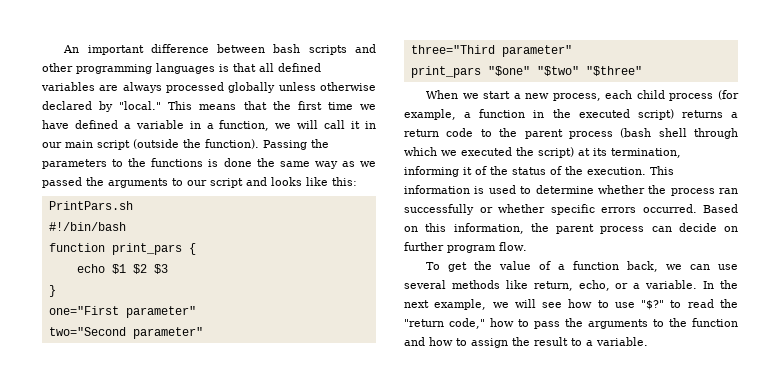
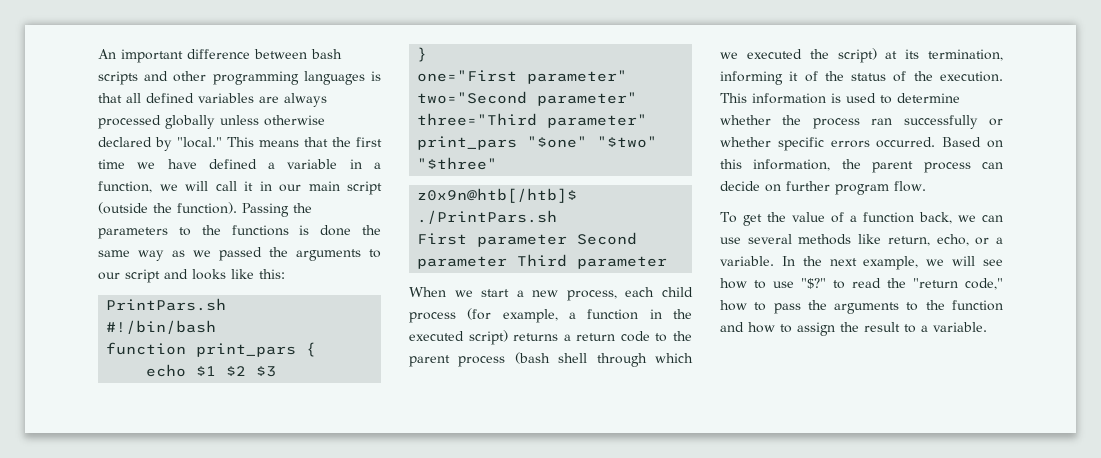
+ z0x9n@htb[/htb]$ ./PrintPars.sh
+ First parameter Second parameter Third parameter

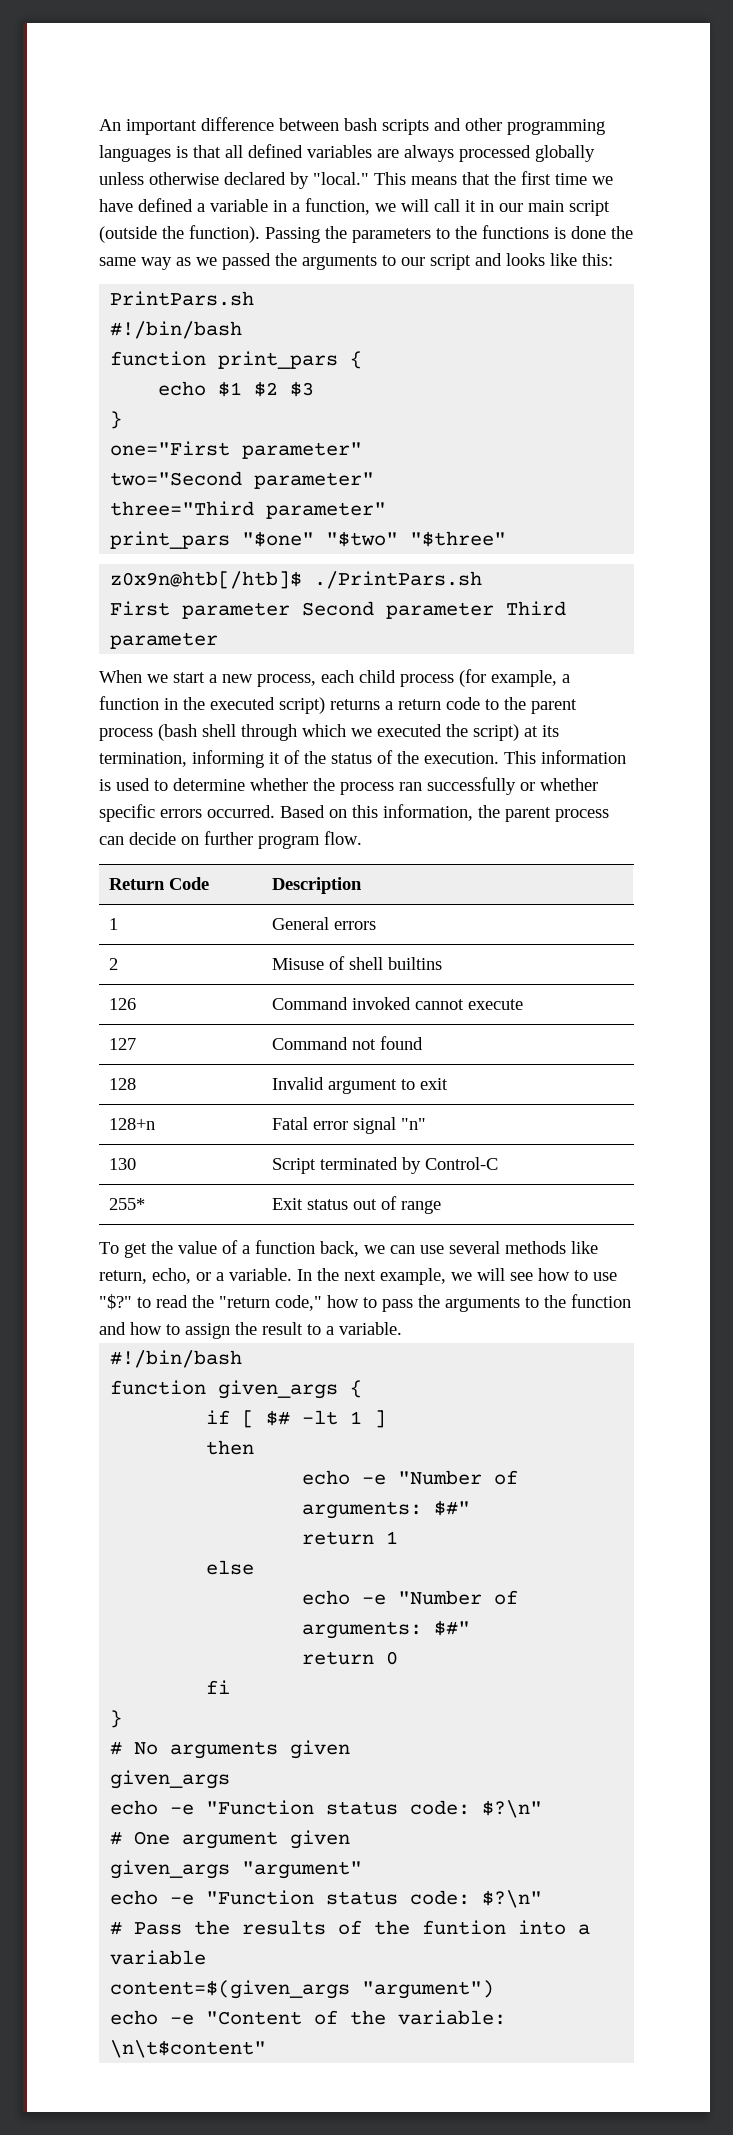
+ Return Code | Description
+ 1 | General errors
+ 2 | Misuse of shell builtins
+ 126 | Command invoked cannot execute
+ 127 | Command not found
+ 128 | Invalid argument to exit
+ 128+n | Fatal error signal "n"
+ 130 | Script terminated by Control-C
+ 255* | Exit status out of range
  In the next example, we will see how to use "$?" to read the "return code," how to pass the arguments to the function and how to assign the result to a variable.
+ #!/bin/bash
+ function given_args {
+ if [ $# -lt 1 ]
+ then
+ echo -e "Number of arguments: $#"
+ return 1
+ else
+ echo -e "Number of arguments: $#"
+ return 0
+ fi
+ }
+ # No arguments given
+ given_args
+ echo -e "Function status code: $?\n"
+ # One argument given
+ given_args "argument"
+ echo -e "Function status code: $?\n"
+ # Pass the results of the funtion into a variable
+ content=$(given_args "argument")
+ echo -e "Content of the variable: \n\t$content"

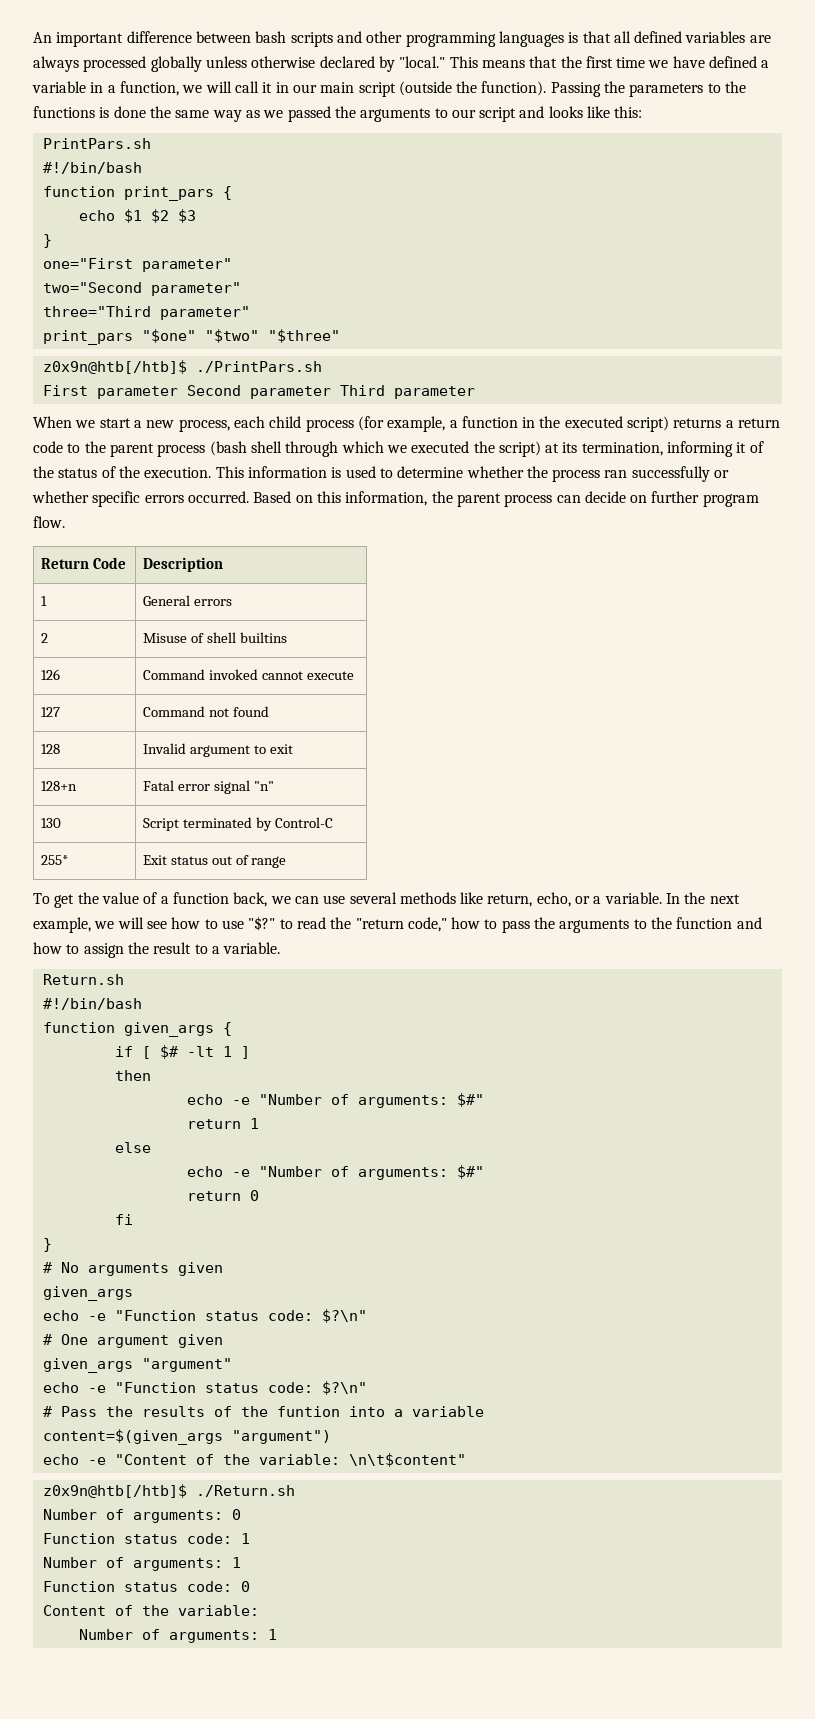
+ Return.sh
+ z0x9n@htb[/htb]$ ./Return.sh
+ Number of arguments: 0
+ Function status code: 1
+ Number of arguments: 1
+ Function status code: 0
+ Content of the variable:
+ Number of arguments: 1

